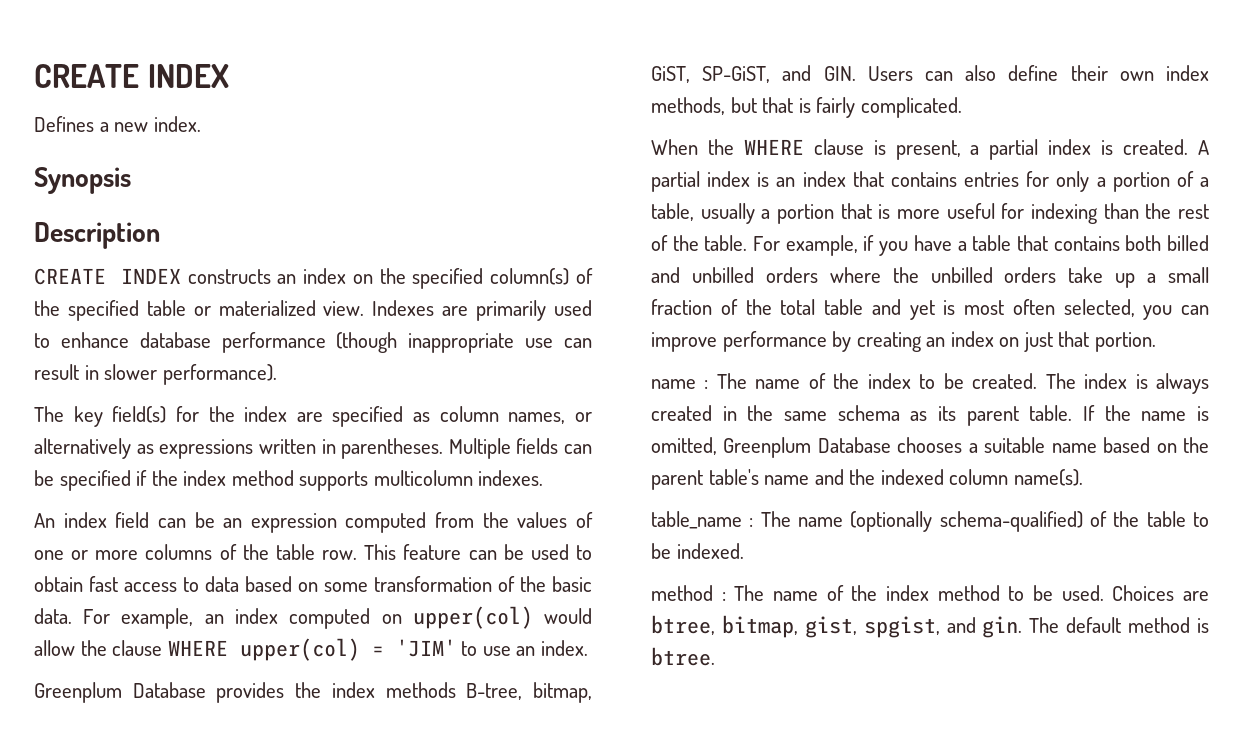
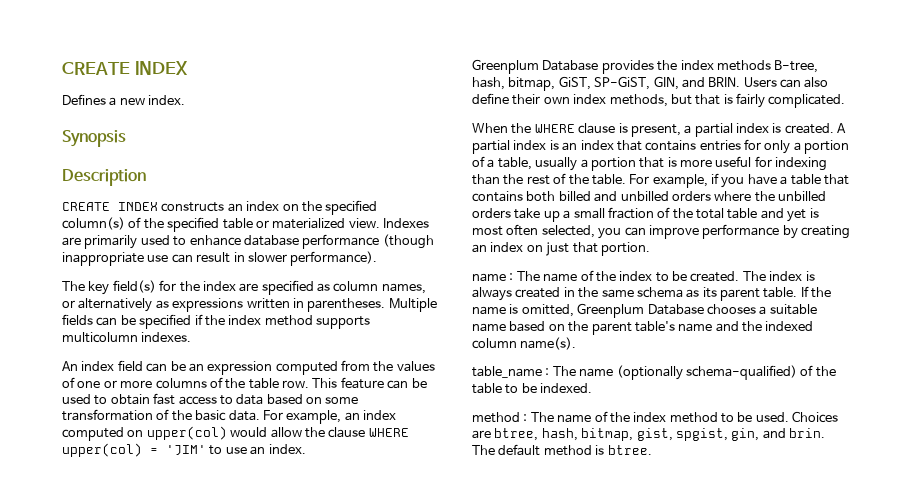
- Greenplum Database provides the index methods B-tree, bitmap, GiST, SP-GiST, and GIN. Users can also define their own index methods, but that is fairly complicated.
+ Greenplum Database provides the index methods B-tree, hash, bitmap, GiST, SP-GiST, GIN, and BRIN. Users can also define their own index methods, but that is fairly complicated.
- Choices are btree, bitmap, gist, spgist, and gin.
+ Choices are btree, hash, bitmap, gist, spgist, gin, and brin.

